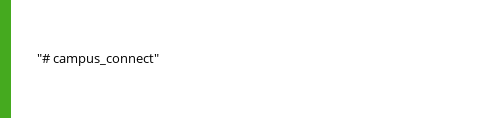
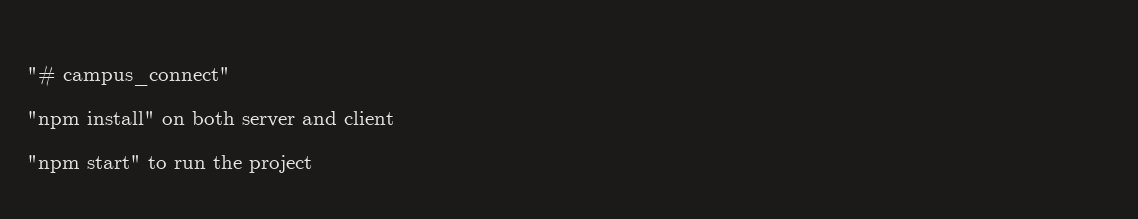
+ "npm install" on both server and client
+ "npm start" to run the project

